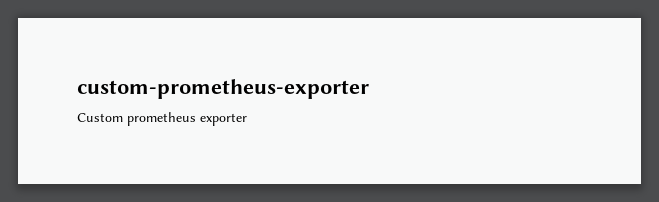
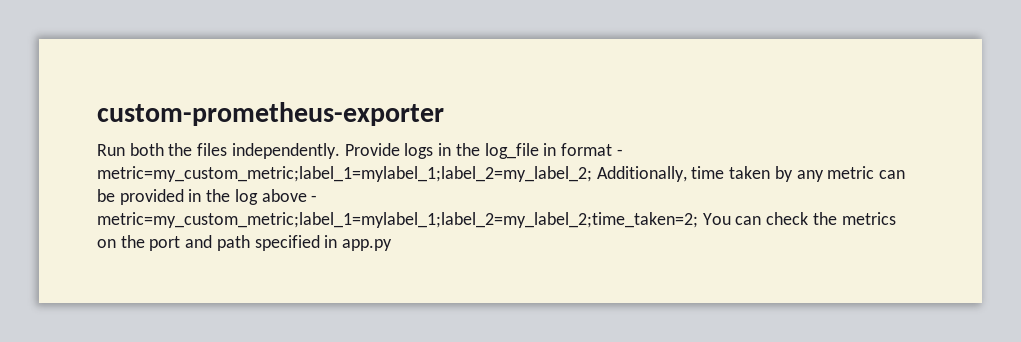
- Custom prometheus exporter
+ Run both the files independently. Provide logs in the log_file in format - metric=my_custom_metric;label_1=mylabel_1;label_2=my_label_2; Additionally, time taken by any metric can be provided in the log above - metric=my_custom_metric;label_1=mylabel_1;label_2=my_label_2;time_taken=2; You can check the metrics on the port and path specified in app.py

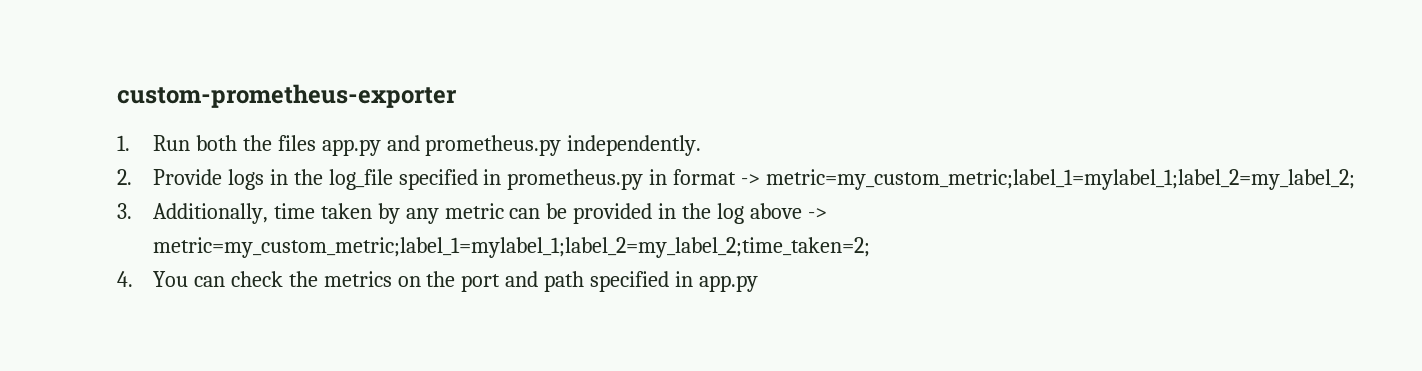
- Run both the files independently. Provide logs in the log_file in format - metric=my_custom_metric;label_1=mylabel_1;label_2=my_label_2; Additionally, time taken by any metric can be provided in the log above - metric=my_custom_metric;label_1=mylabel_1;label_2=my_label_2;time_taken=2; You can check the metrics on the port and path specified in app.py
+ 1. Run both the files app.py and prometheus.py independently.
+ 2. Provide logs in the log_file specified in prometheus.py in format -> metric=my_custom_metric;label_1=mylabel_1;label_2=my_label_2;
+ 3. Additionally, time taken by any metric can be provided in the log above -> metric=my_custom_metric;label_1=mylabel_1;label_2=my_label_2;time_taken=2;
+ 4. You can check the metrics on the port and path specified in app.py

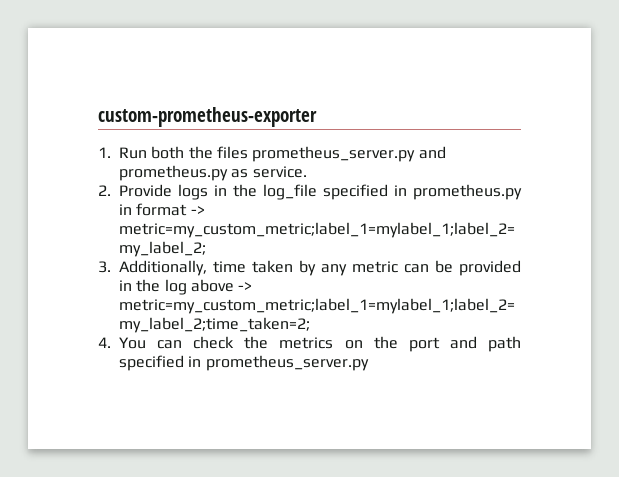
- 1. Run both the files app.py and prometheus.py independently.
+ 1. Run both the files prometheus_server.py and prometheus.py as service.
- 4. You can check the metrics on the port and path specified in app.py
+ 4. You can check the metrics on the port and path specified in prometheus_server.py

